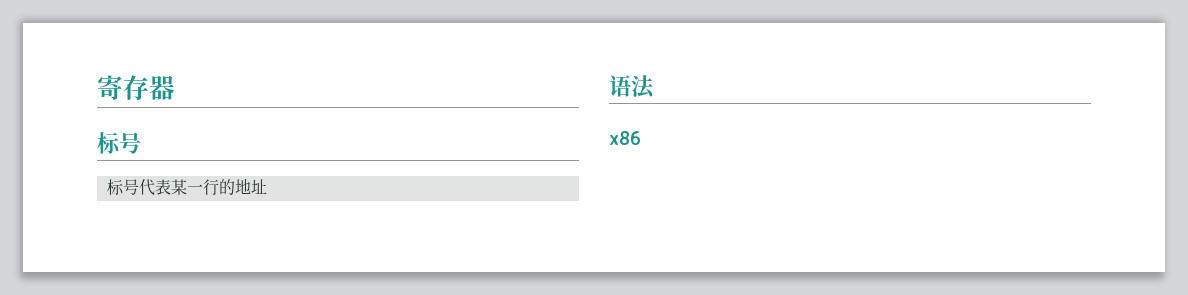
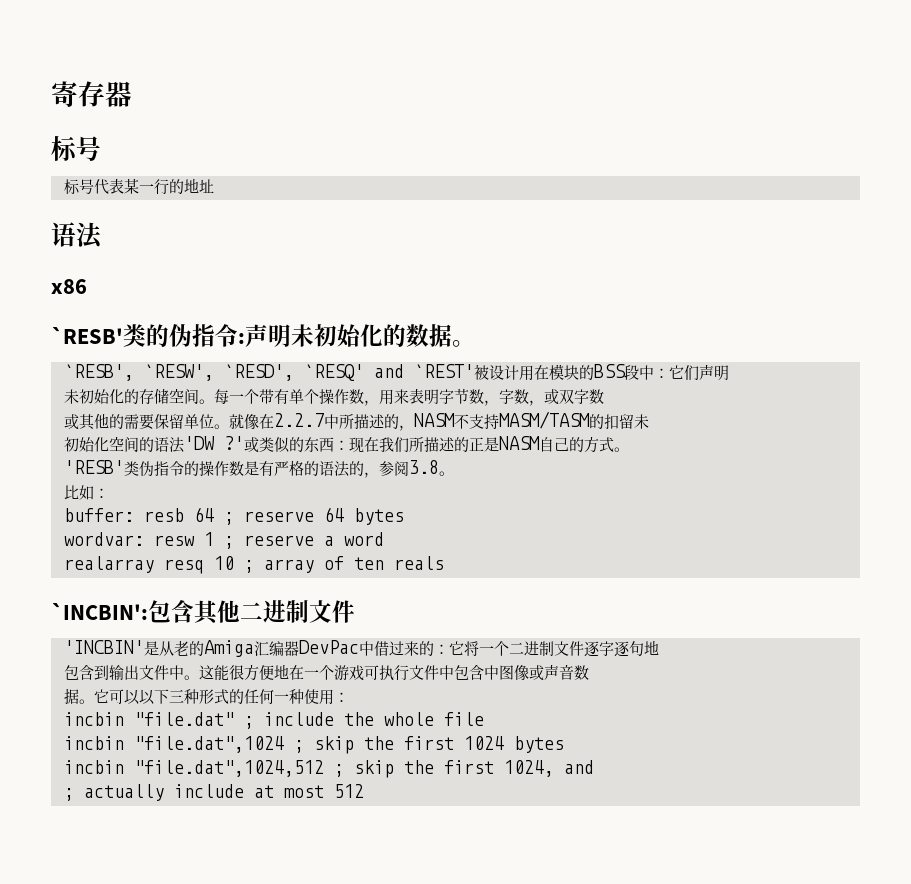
+ `RESB'类的伪指令:声明未初始化的数据。
+ `RESB', `RESW', `RESD', `RESQ' and `REST'被设计用在模块的BSS段中：它们声明
+ 未初始化的存储空间。每一个带有单个操作数，用来表明字节数，字数，或双字数
+ 或其他的需要保留单位。就像在2.2.7中所描述的，NASM不支持MASM/TASM的扣留未
+ 初始化空间的语法'DW ?'或类似的东西：现在我们所描述的正是NASM自己的方式。
+ 'RESB'类伪指令的操作数是有严格的语法的，参阅3.8。
+ 比如：
+ buffer: resb 64 ; reserve 64 bytes
+ wordvar: resw 1 ; reserve a word
+ realarray resq 10 ; array of ten reals
+ `INCBIN':包含其他二进制文件
+ 'INCBIN'是从老的Amiga汇编器DevPac中借过来的：它将一个二进制文件逐字逐句地
+ 包含到输出文件中。这能很方便地在一个游戏可执行文件中包含中图像或声音数
+ 据。它可以以下三种形式的任何一种使用：
+ incbin "file.dat" ; include the whole file
+ incbin "file.dat",1024 ; skip the first 1024 bytes
+ incbin "file.dat",1024,512 ; skip the first 1024, and
+ ; actually include at most 512

